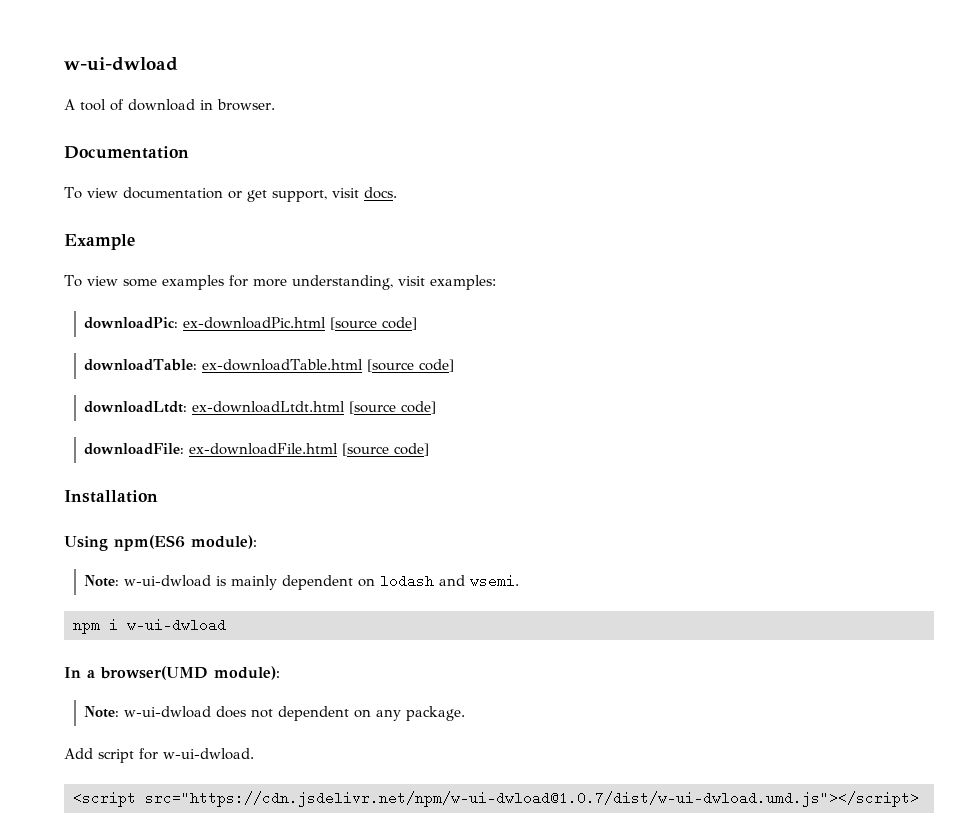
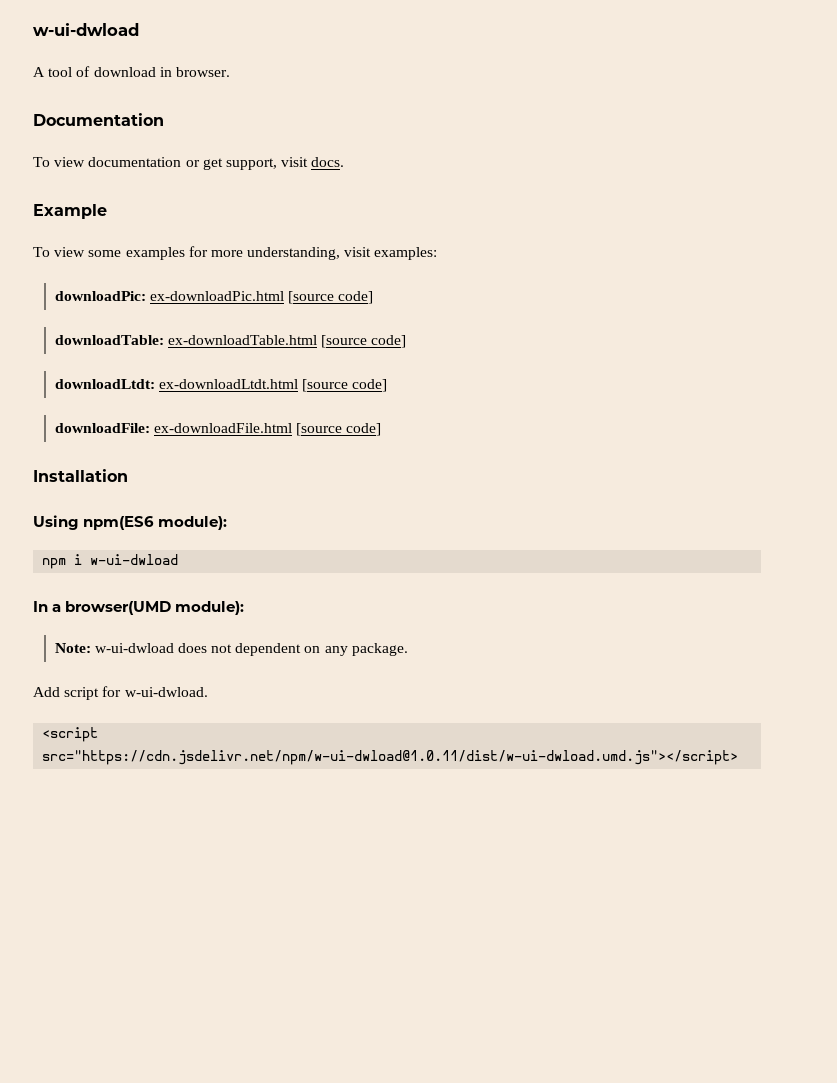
- Note: w-ui-dwload is mainly dependent on lodash and wsemi.
- <script src="https://cdn.jsdelivr.net/npm/w-ui-dwload@1.0.7/dist/w-ui-dwload.umd.js"></script>
+ <script src="https://cdn.jsdelivr.net/npm/w-ui-dwload@1.0.11/dist/w-ui-dwload.umd.js"></script>

